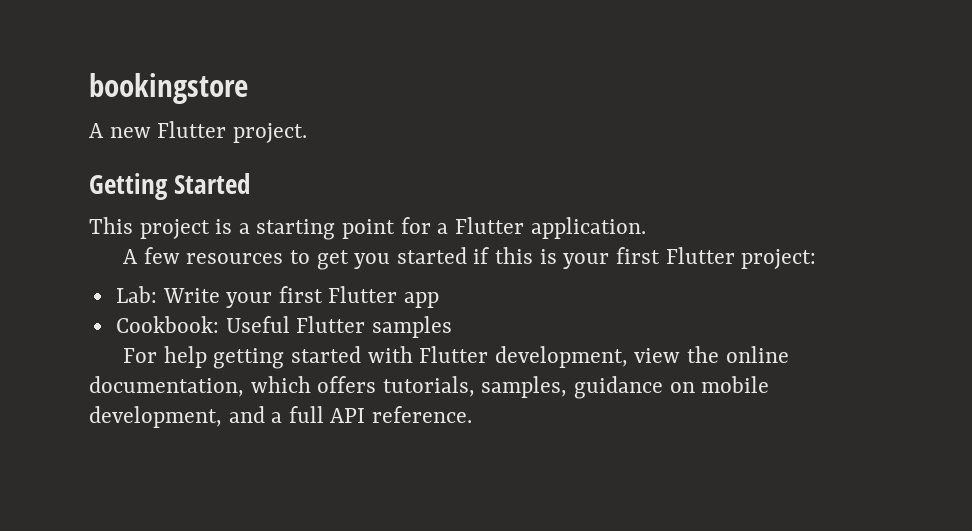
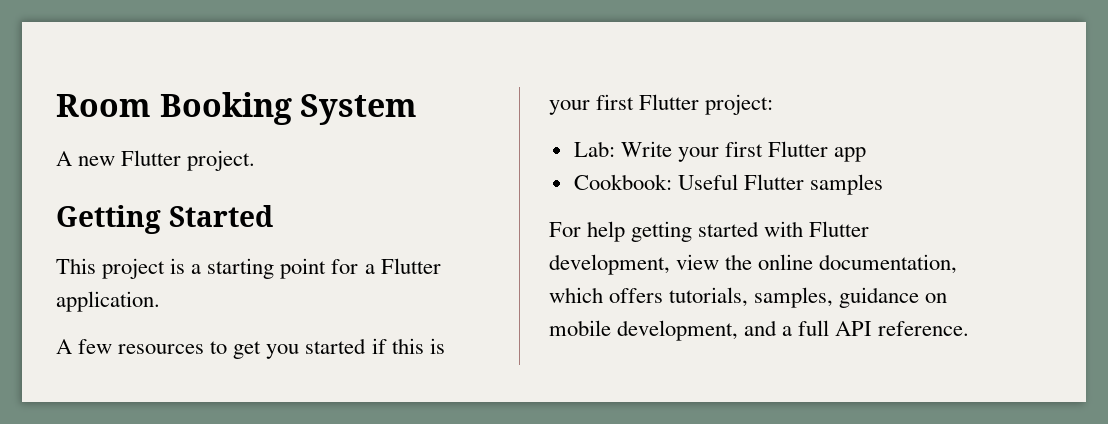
- bookingstore
+ Room Booking System

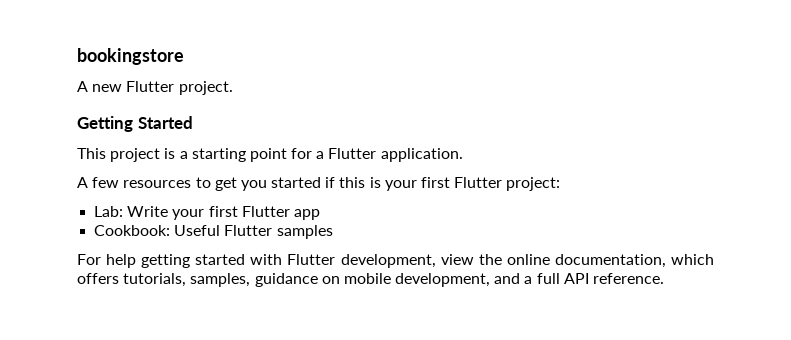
- Room Booking System
+ bookingstore

